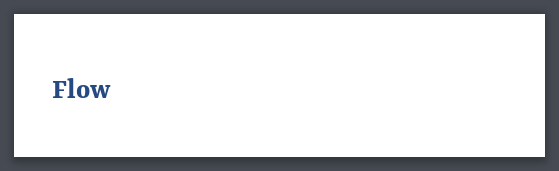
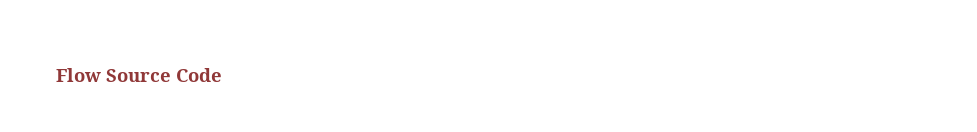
- Flow
+ Flow Source Code

